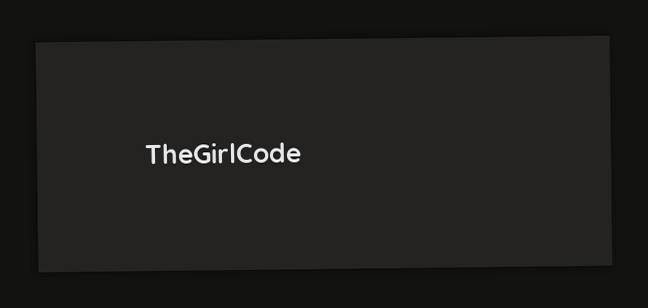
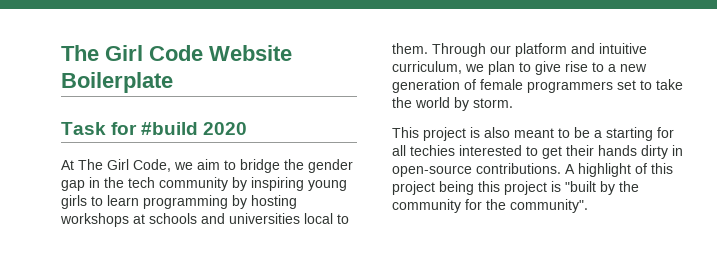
- TheGirlCode
+ The Girl Code Website Boilerplate
+ Task for #build 2020
+ At The Girl Code, we aim to bridge the gender gap in the tech community by inspiring young girls to learn programming by hosting workshops at schools and universities local to them. Through our platform and intuitive curriculum, we plan to give rise to a new generation of female programmers set to take the world by storm.
+ This project is also meant to be a starting for all techies interested to get their hands dirty in open-source contributions. A highlight of this project being this project is "built by the community for the community".

